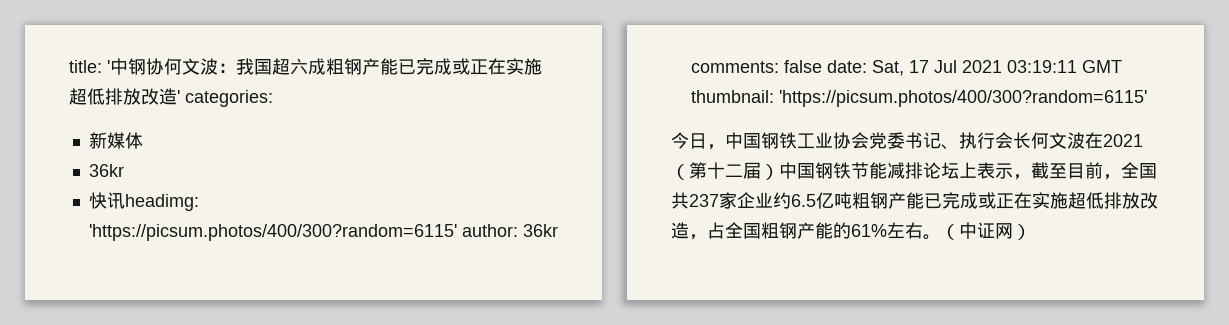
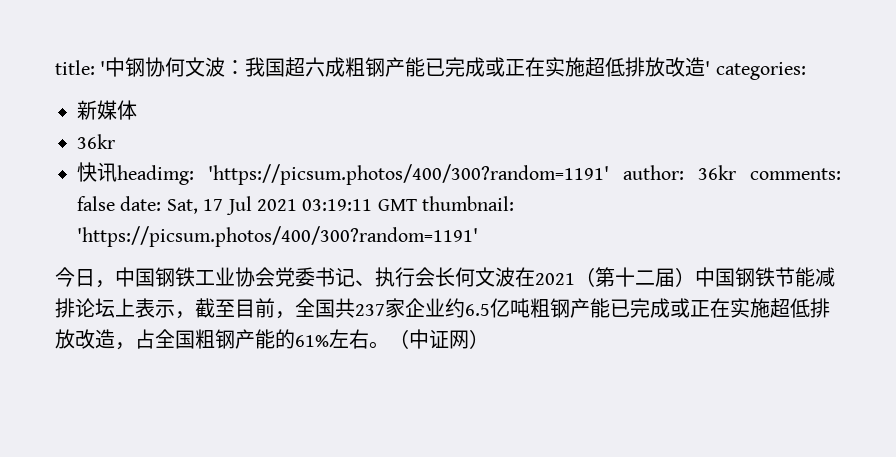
- 快讯headimg: 'https://picsum.photos/400/300?random=6115' author: 36kr comments: false date: Sat, 17 Jul 2021 03:19:11 GMT thumbnail: 'https://picsum.photos/400/300?random=6115'
+ 快讯headimg: 'https://picsum.photos/400/300?random=1191' author: 36kr comments: false date: Sat, 17 Jul 2021 03:19:11 GMT thumbnail: 'https://picsum.photos/400/300?random=1191'

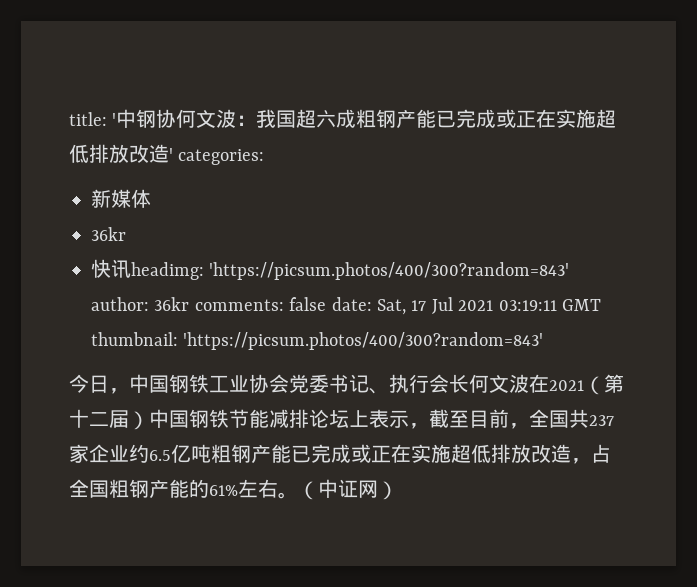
- 快讯headimg: 'https://picsum.photos/400/300?random=1191' author: 36kr comments: false date: Sat, 17 Jul 2021 03:19:11 GMT thumbnail: 'https://picsum.photos/400/300?random=1191'
+ 快讯headimg: 'https://picsum.photos/400/300?random=843' author: 36kr comments: false date: Sat, 17 Jul 2021 03:19:11 GMT thumbnail: 'https://picsum.photos/400/300?random=843'

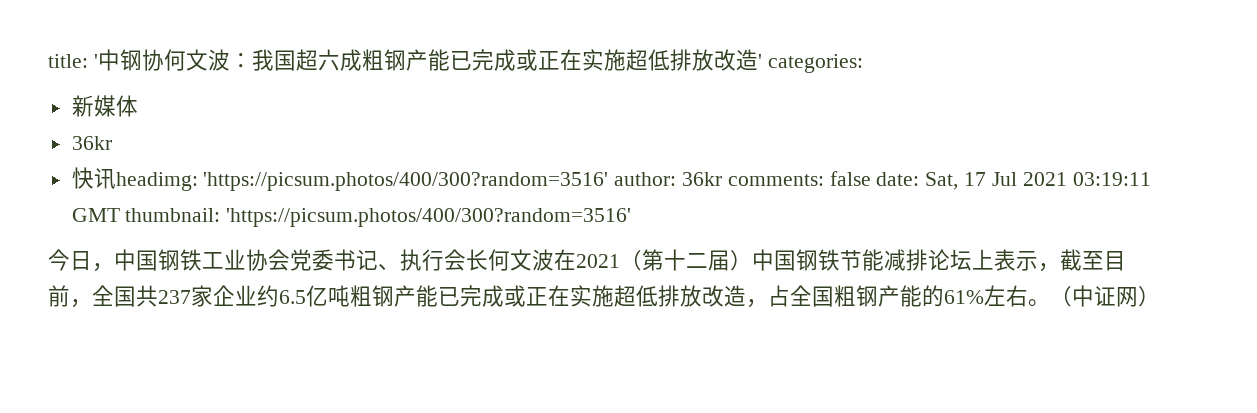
- 快讯headimg: 'https://picsum.photos/400/300?random=843' author: 36kr comments: false date: Sat, 17 Jul 2021 03:19:11 GMT thumbnail: 'https://picsum.photos/400/300?random=843'
+ 快讯headimg: 'https://picsum.photos/400/300?random=3516' author: 36kr comments: false date: Sat, 17 Jul 2021 03:19:11 GMT thumbnail: 'https://picsum.photos/400/300?random=3516'

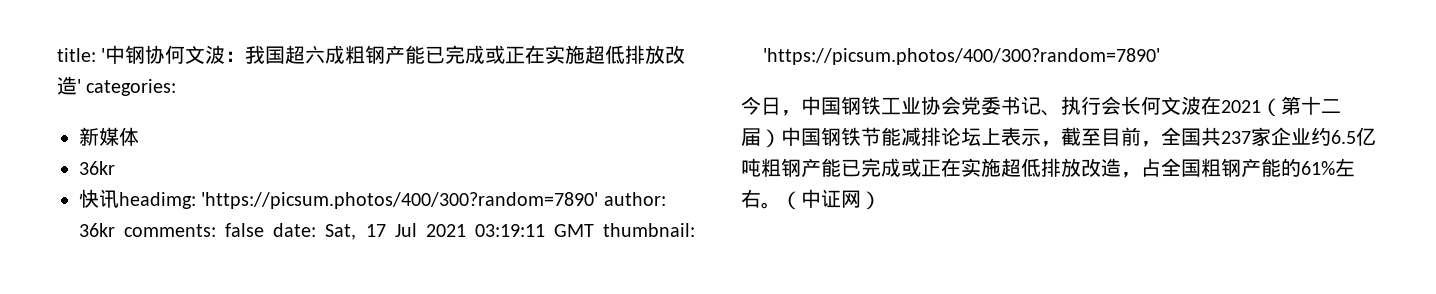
- 快讯headimg: 'https://picsum.photos/400/300?random=3516' author: 36kr comments: false date: Sat, 17 Jul 2021 03:19:11 GMT thumbnail: 'https://picsum.photos/400/300?random=3516'
+ 快讯headimg: 'https://picsum.photos/400/300?random=7890' author: 36kr comments: false date: Sat, 17 Jul 2021 03:19:11 GMT thumbnail: 'https://picsum.photos/400/300?random=7890'

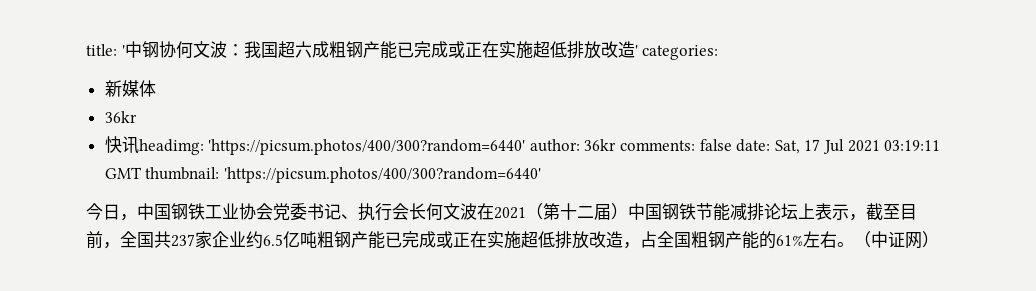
- 快讯headimg: 'https://picsum.photos/400/300?random=7890' author: 36kr comments: false date: Sat, 17 Jul 2021 03:19:11 GMT thumbnail: 'https://picsum.photos/400/300?random=7890'
+ 快讯headimg: 'https://picsum.photos/400/300?random=6440' author: 36kr comments: false date: Sat, 17 Jul 2021 03:19:11 GMT thumbnail: 'https://picsum.photos/400/300?random=6440'

